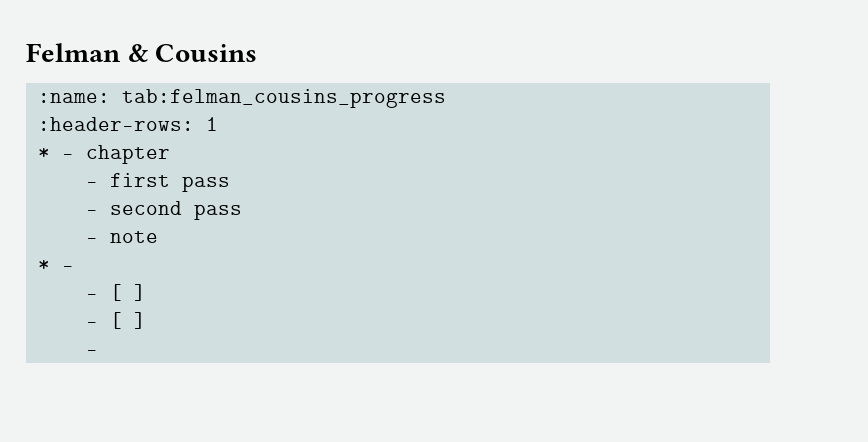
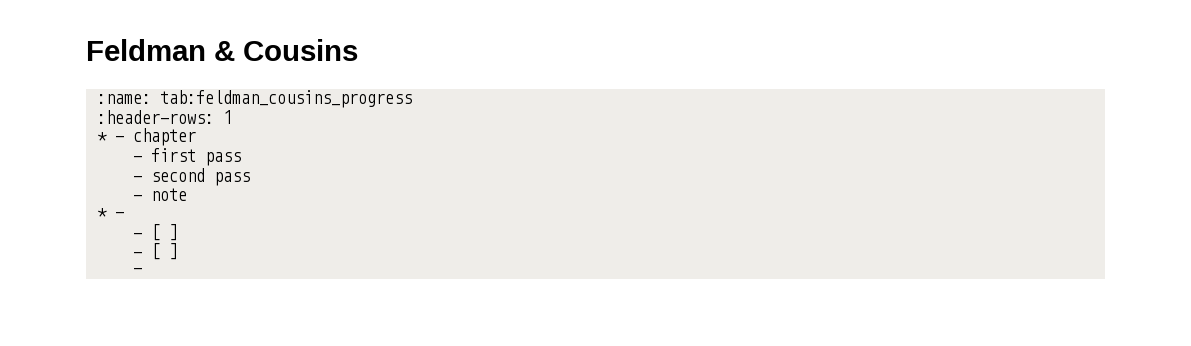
- Felman & Cousins
+ Feldman & Cousins
- :name: tab:felman_cousins_progress
+ :name: tab:feldman_cousins_progress

